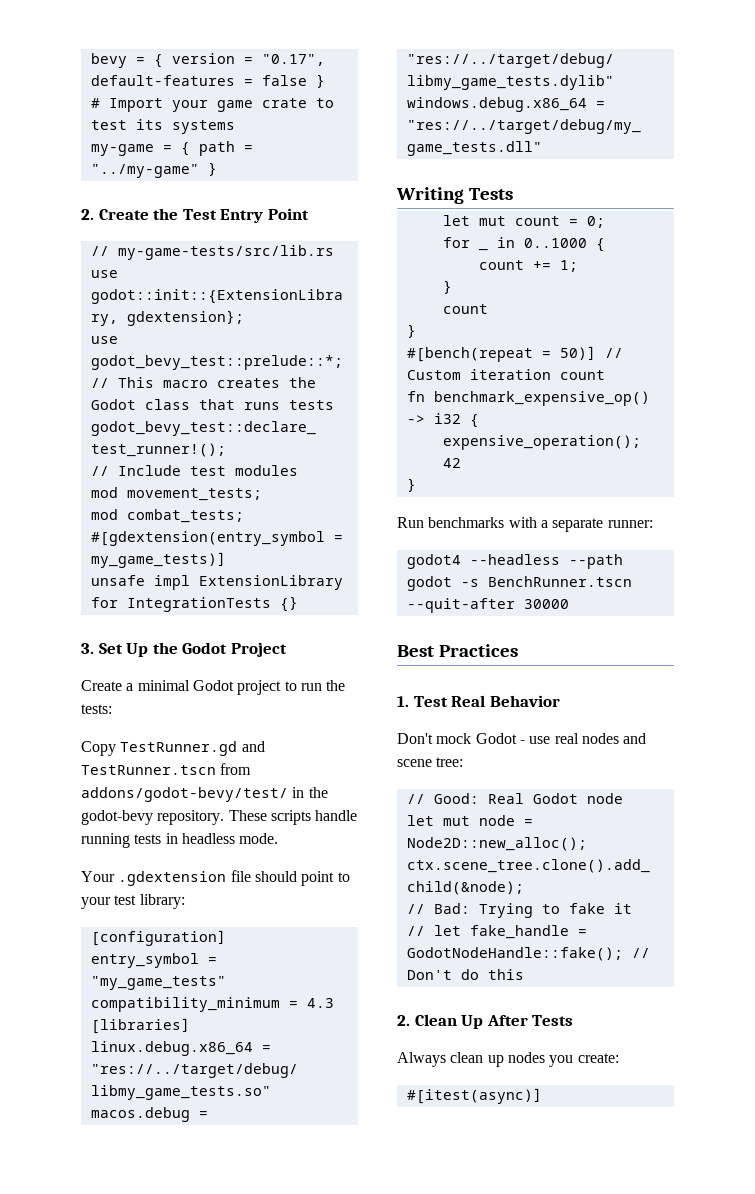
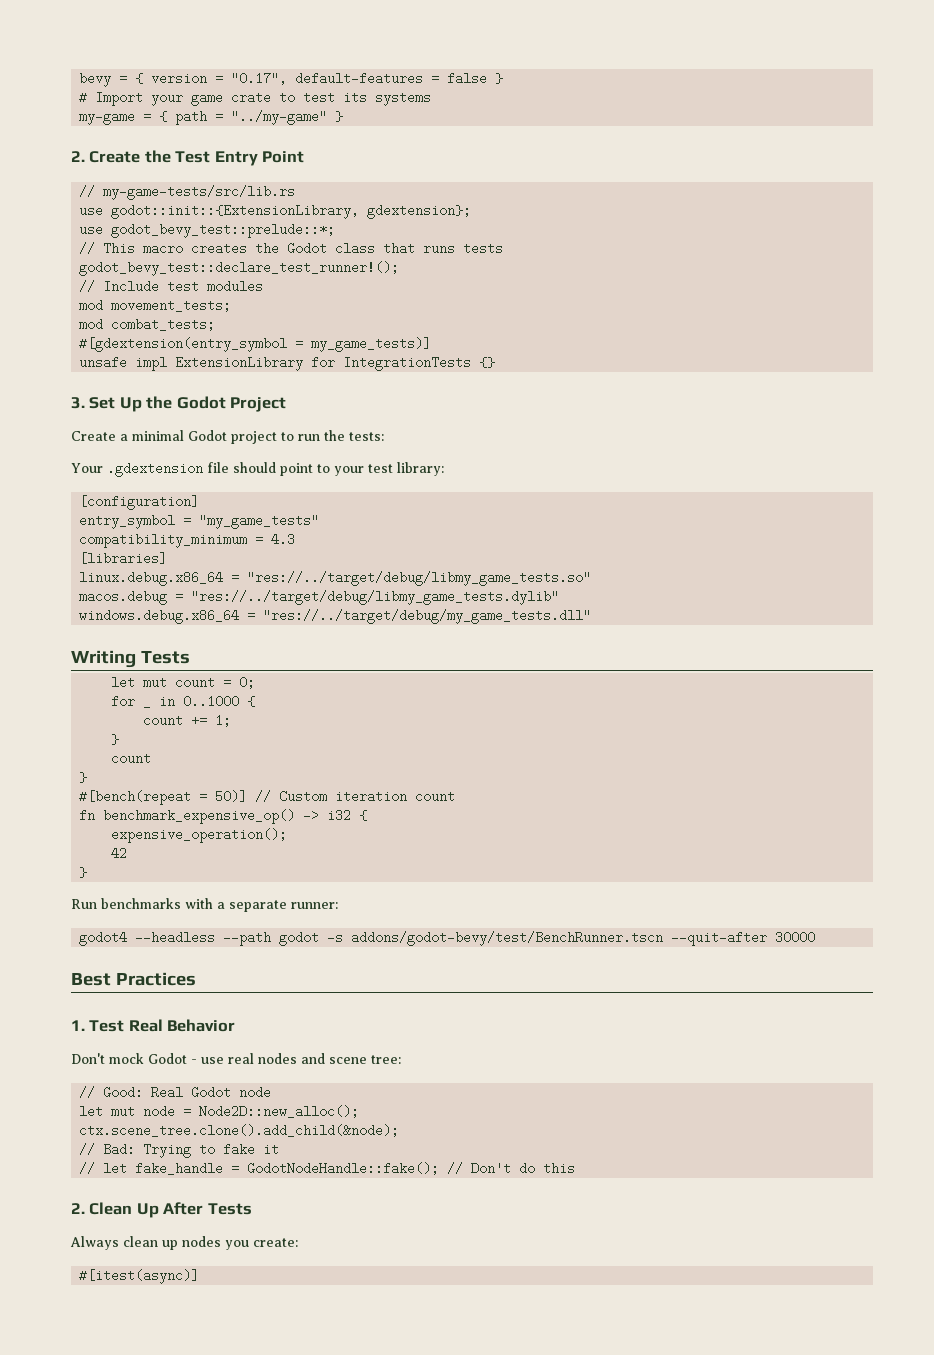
- Copy TestRunner.gd and TestRunner.tscn from addons/godot-bevy/test/ in the godot-bevy repository. These scripts handle running tests in headless mode.
- godot4 --headless --path godot -s BenchRunner.tscn --quit-after 30000
+ godot4 --headless --path godot -s addons/godot-bevy/test/BenchRunner.tscn --quit-after 30000

